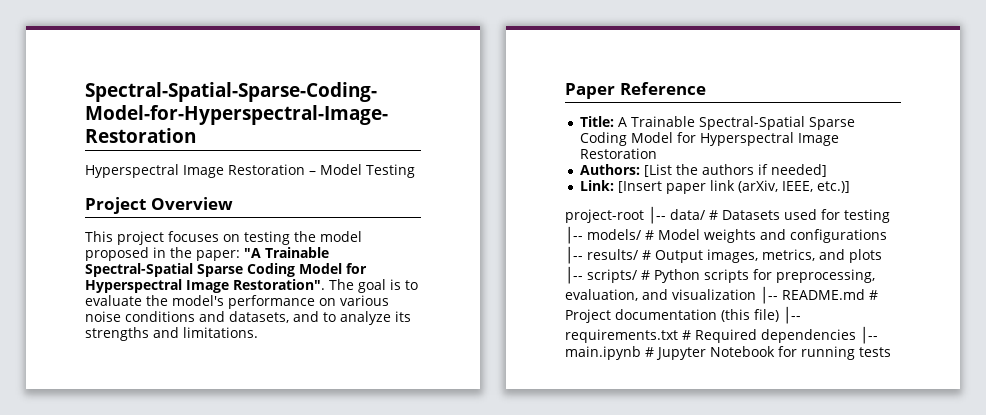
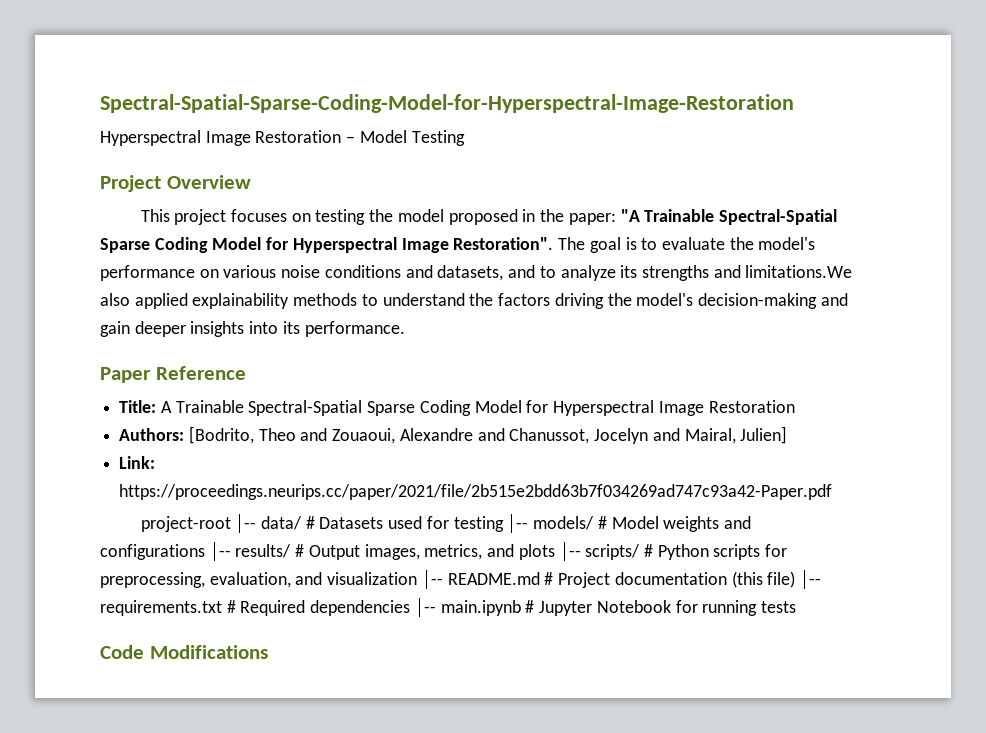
- The goal is to evaluate the model's performance on various noise conditions and datasets, and to analyze its strengths and limitations.
+ The goal is to evaluate the model's performance on various noise conditions and datasets, and to analyze its strengths and limitations.We also applied explainability methods to understand the factors driving the model's decision-making and gain deeper insights into its performance.
- Authors: [List the authors if needed]
- Link: [Insert paper link (arXiv, IEEE, etc.)]
+ Authors: [Bodrito, Theo and Zouaoui, Alexandre and Chanussot, Jocelyn and Mairal, Julien]
+ Link: https://proceedings.neurips.cc/paper/2021/file/2b515e2bdd63b7f034269ad747c93a42-Paper.pdf
+ Code Modifications

